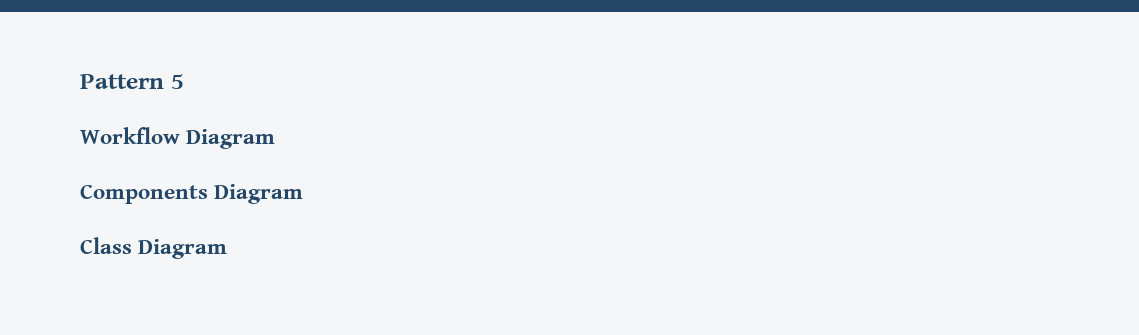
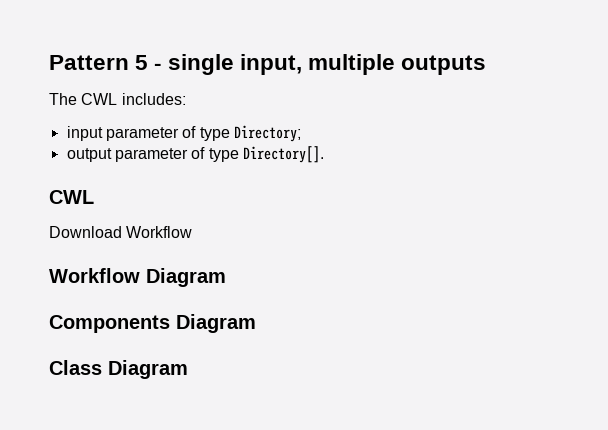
- Pattern 5
+ Pattern 5 - single input, multiple outputs
+ The CWL includes:
+ input parameter of type Directory;
+ output parameter of type Directory[].
+ CWL
+ Download Workflow

